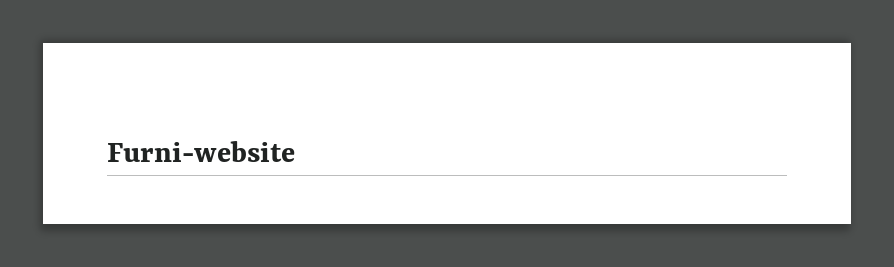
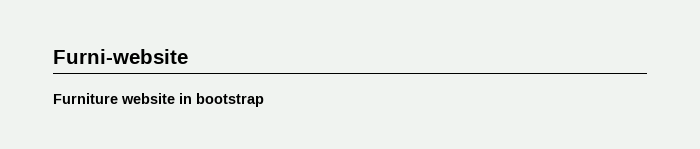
+ Furniture website in bootstrap

